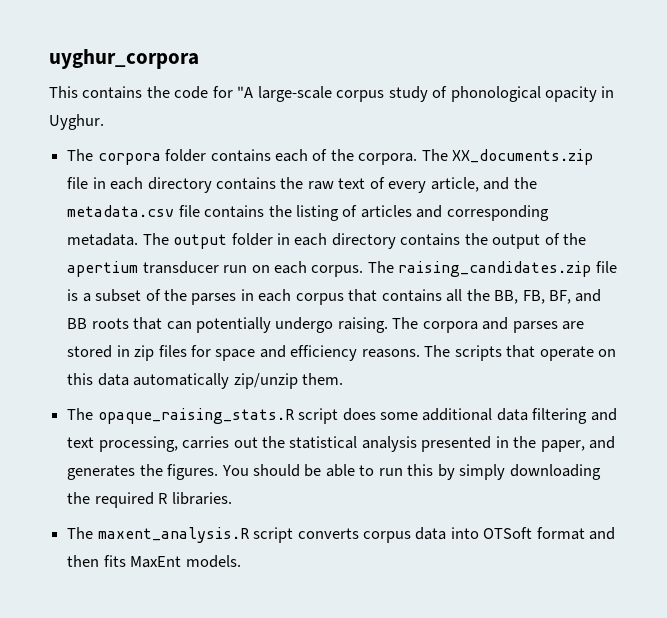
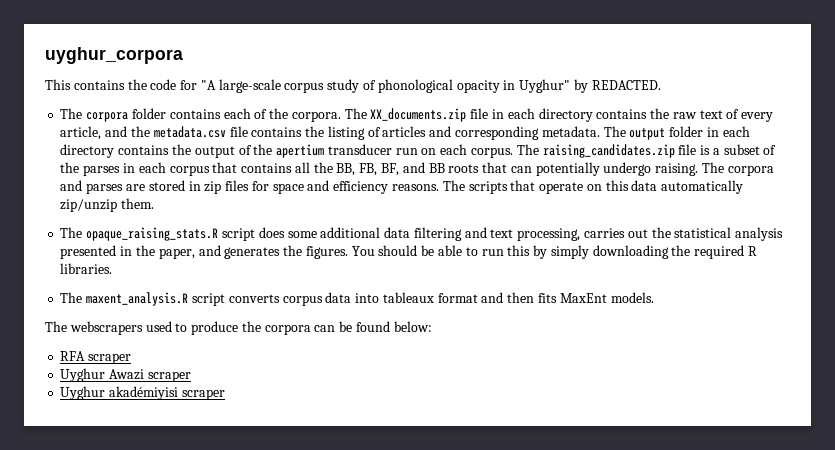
- This contains the code for "A large-scale corpus study of phonological opacity in Uyghur.
+ This contains the code for "A large-scale corpus study of phonological opacity in Uyghur" by REDACTED.
- The maxent_analysis.R script converts corpus data into OTSoft format and then fits MaxEnt models.
+ The maxent_analysis.R script converts corpus data into tableaux format and then fits MaxEnt models.
+ The webscrapers used to produce the corpora can be found below:
+ RFA scraper
+ Uyghur Awazi scraper
+ Uyghur akadémiyisi scraper

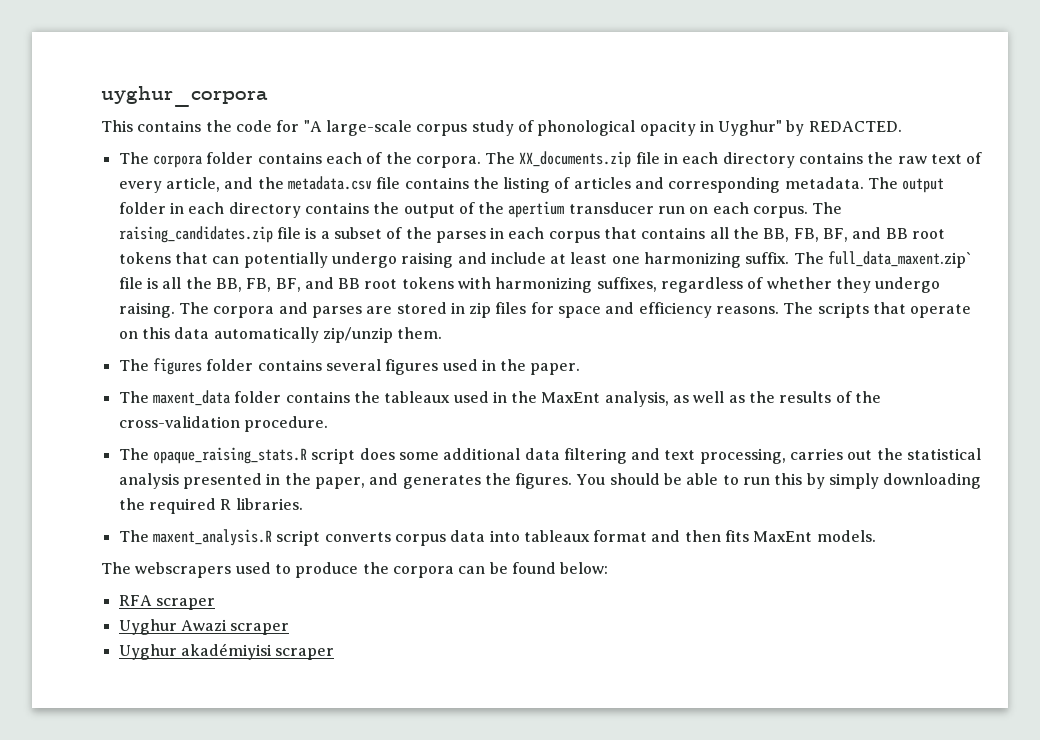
- The raising_candidates.zip file is a subset of the parses in each corpus that contains all the BB, FB, BF, and BB roots that can potentially undergo raising.
+ The raising_candidates.zip file is a subset of the parses in each corpus that contains all the BB, FB, BF, and BB root tokens that can potentially undergo raising and include at least one harmonizing suffix. The full_data_maxent.zip` file is all the BB, FB, BF, and BB root tokens with harmonizing suffixes, regardless of whether they undergo raising.
+ The figures folder contains several figures used in the paper.
+ The maxent_data folder contains the tableaux used in the MaxEnt analysis, as well as the results of the cross-validation procedure.

